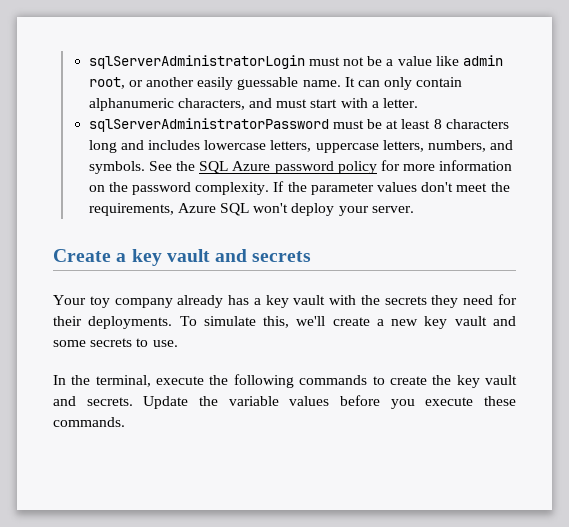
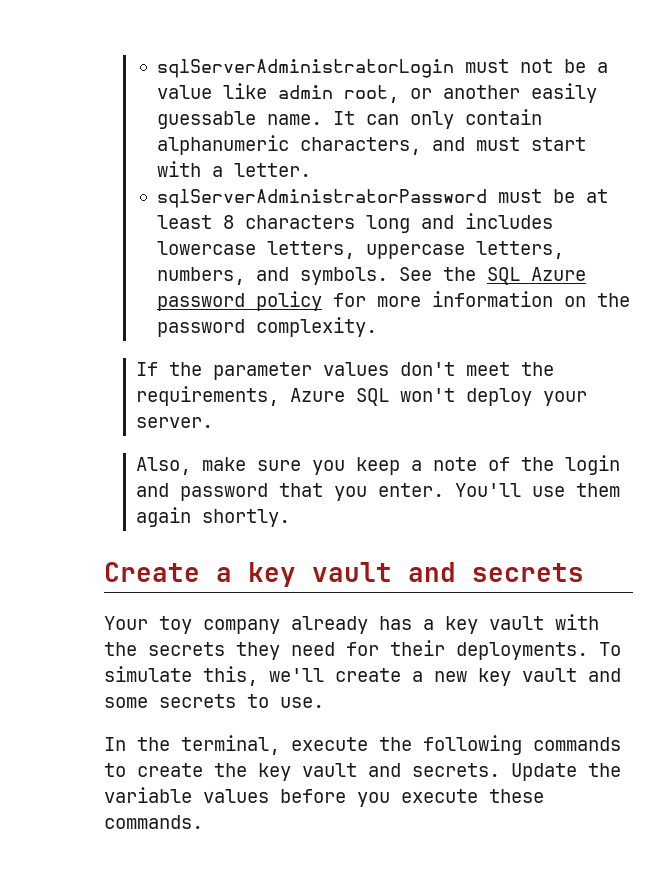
- See the SQL Azure password policy for more information on the password complexity. If the parameter values don't meet the requirements, Azure SQL won't deploy your server.
+ See the SQL Azure password policy for more information on the password complexity.
+ If the parameter values don't meet the requirements, Azure SQL won't deploy your server.
+ Also, make sure you keep a note of the login and password that you enter. You'll use them again shortly.

